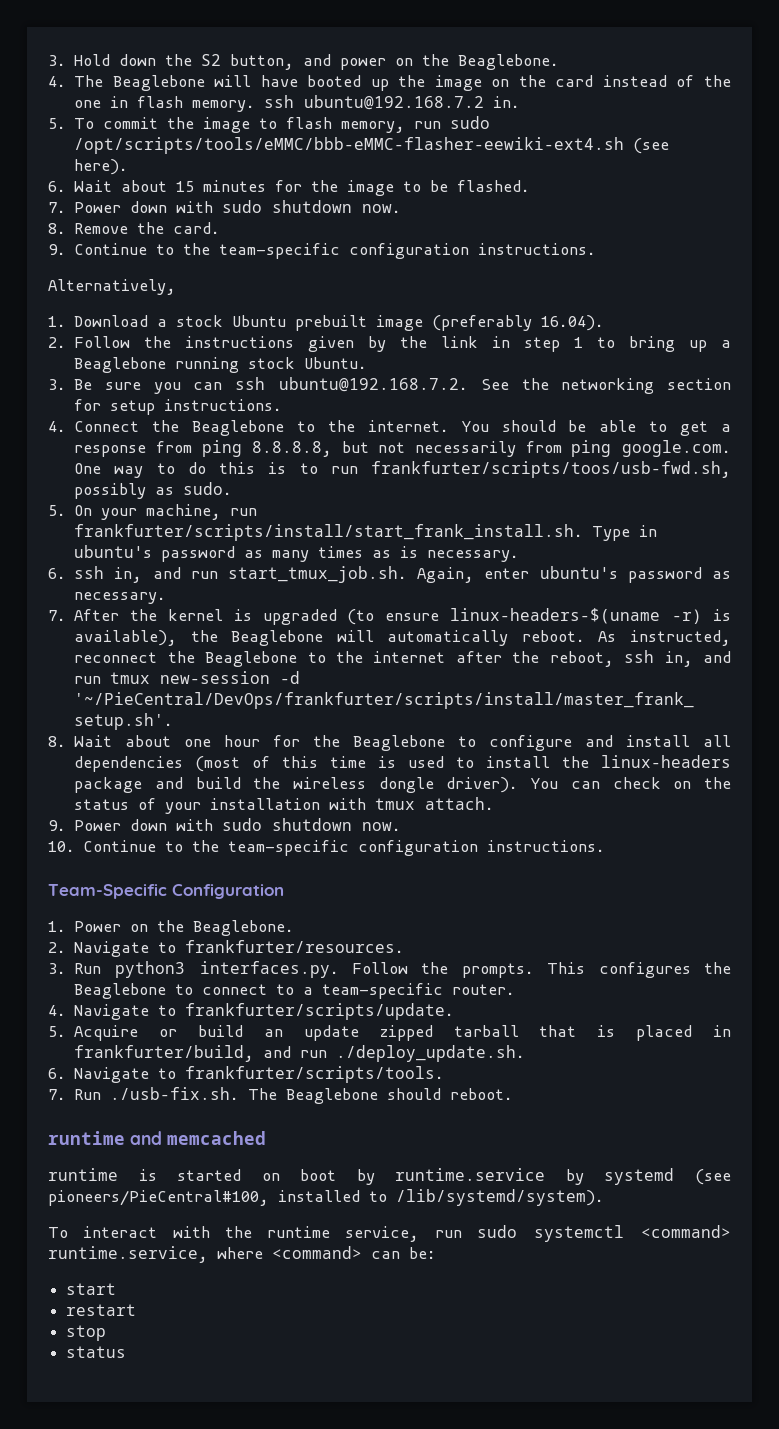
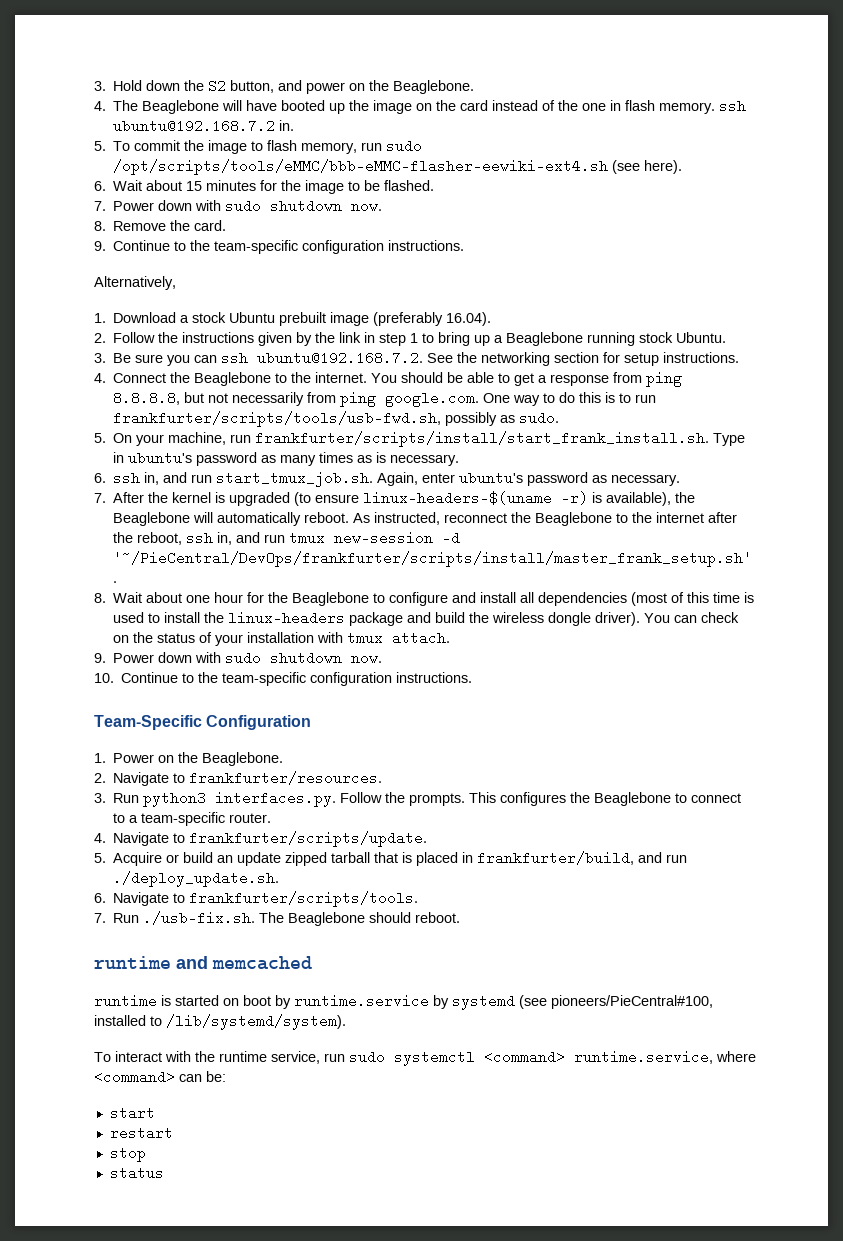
- You should be able to get a response from ping 8.8.8.8, but not necessarily from ping google.com. One way to do this is to run frankfurter/scripts/toos/usb-fwd.sh, possibly as sudo.
+ You should be able to get a response from ping 8.8.8.8, but not necessarily from ping google.com. One way to do this is to run frankfurter/scripts/tools/usb-fwd.sh, possibly as sudo.

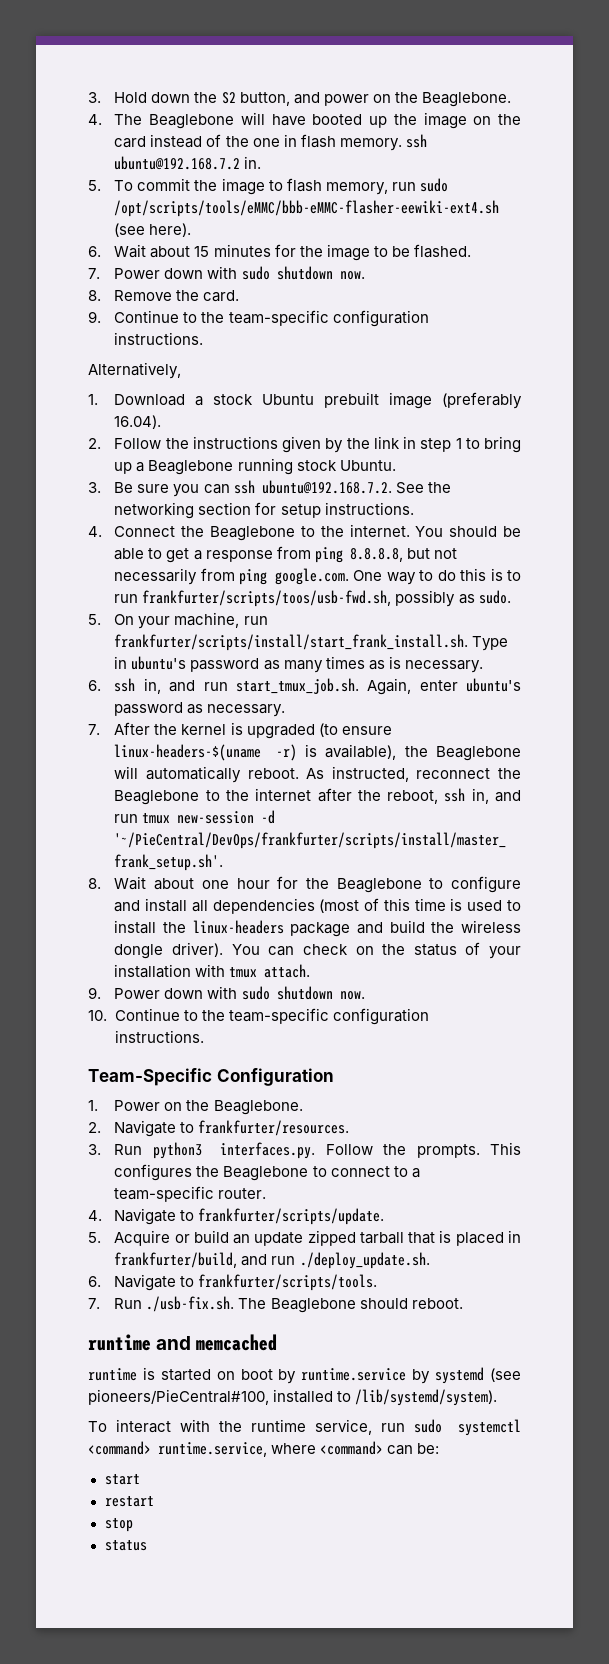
- You should be able to get a response from ping 8.8.8.8, but not necessarily from ping google.com. One way to do this is to run frankfurter/scripts/tools/usb-fwd.sh, possibly as sudo.
+ You should be able to get a response from ping 8.8.8.8, but not necessarily from ping google.com. One way to do this is to run frankfurter/scripts/toos/usb-fwd.sh, possibly as sudo.

